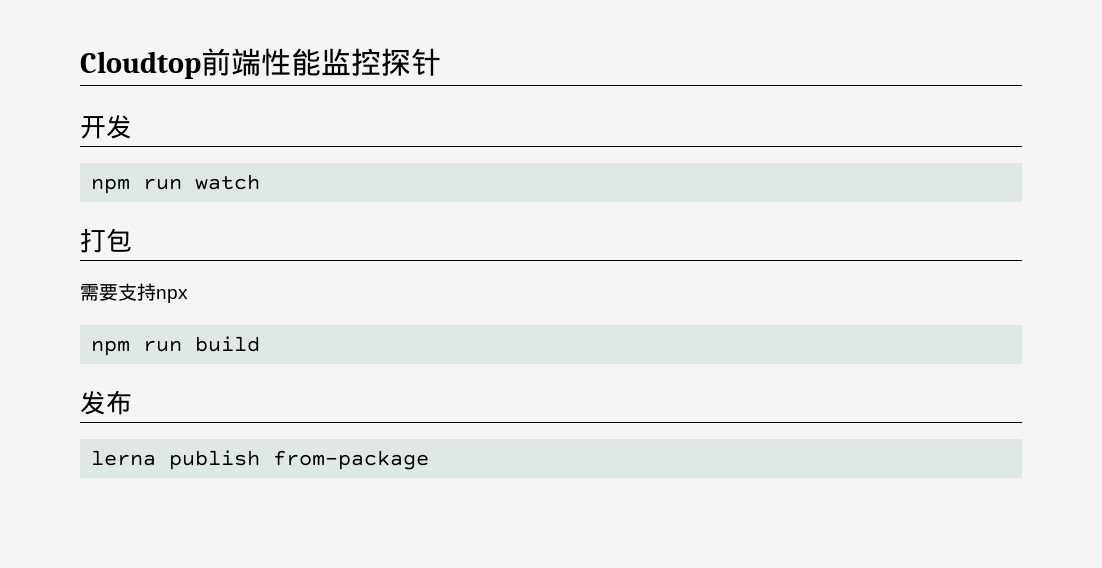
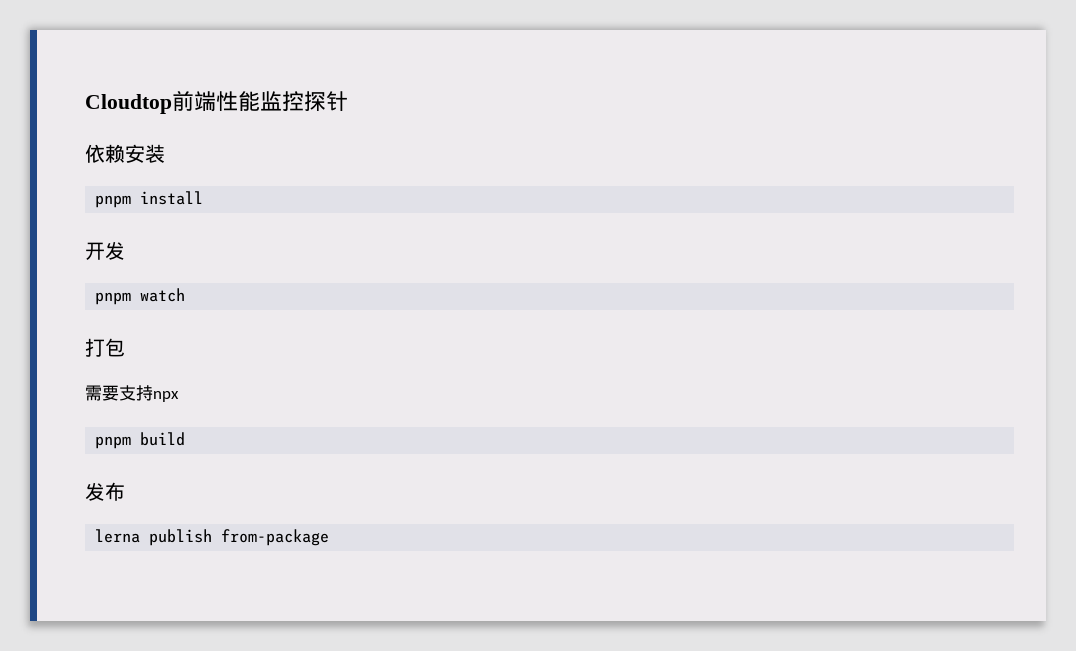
+ 依赖安装
+ pnpm install
- npm run watch
+ pnpm watch
- npm run build
+ pnpm build

